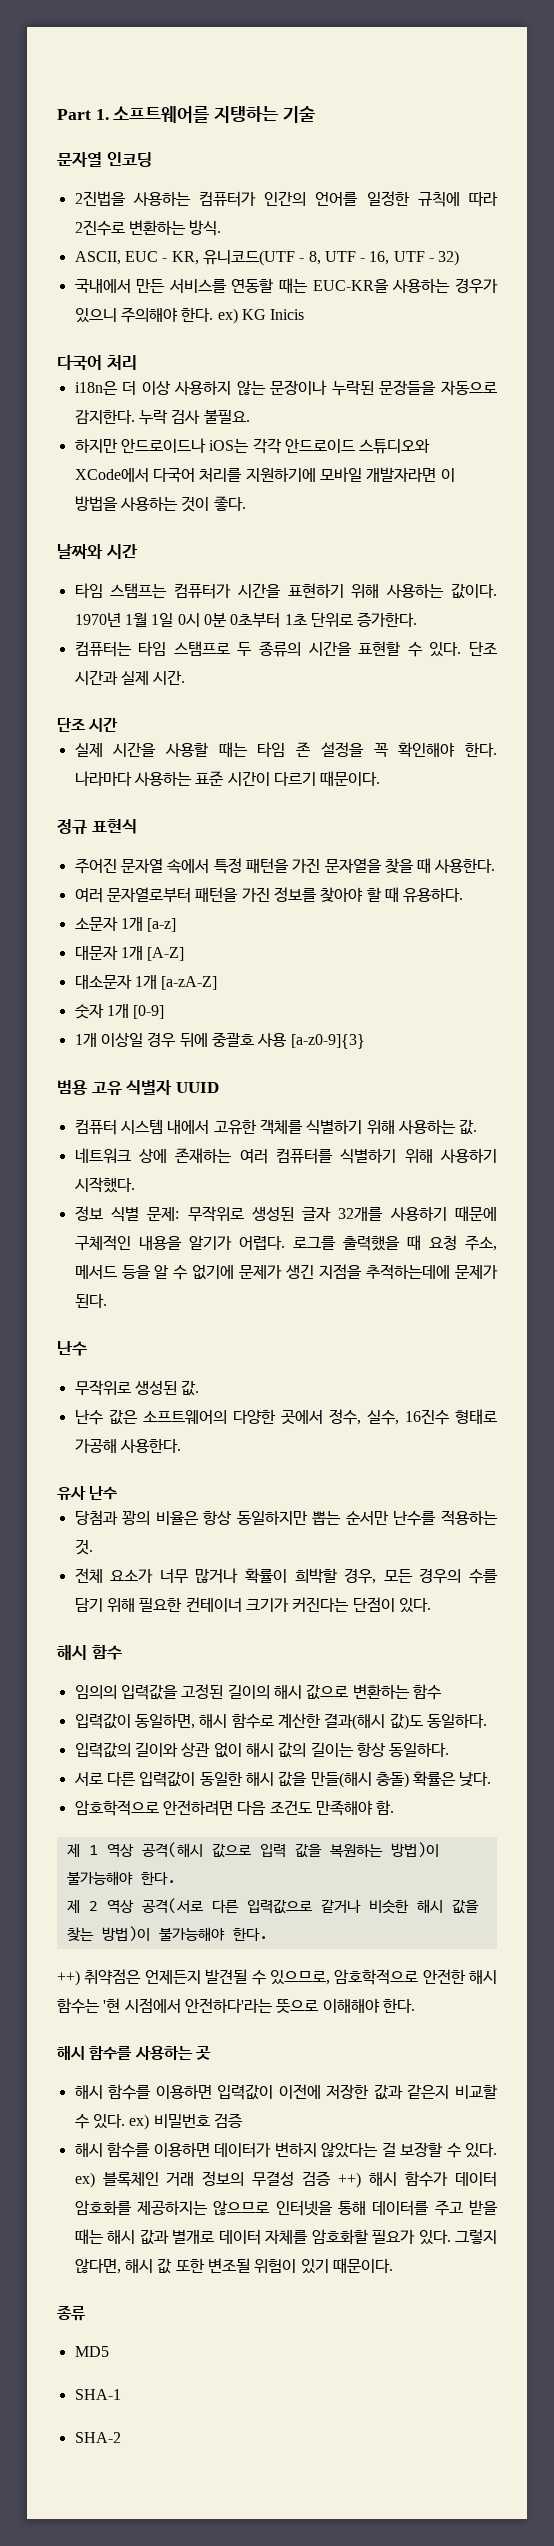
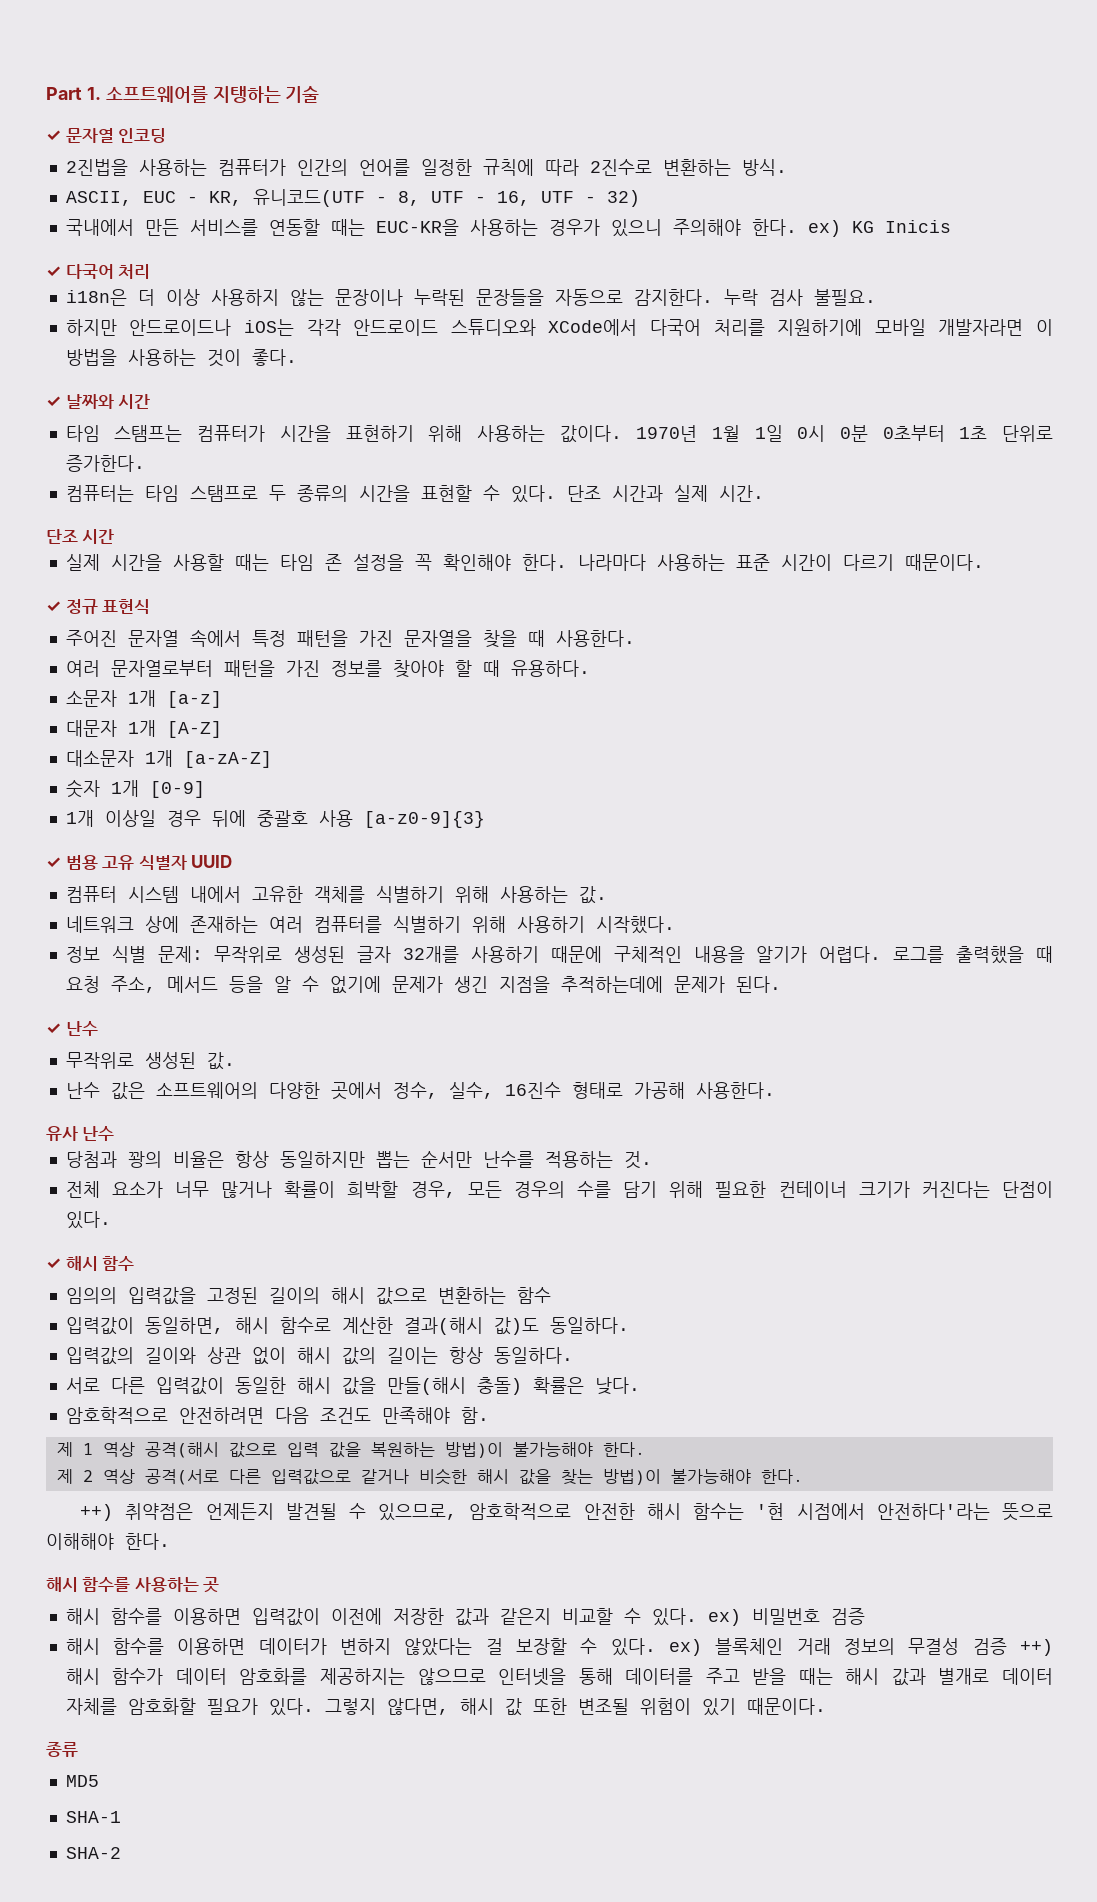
- 문자열 인코딩
+ ✓ 문자열 인코딩
- 다국어 처리
+ ✓ 다국어 처리
- 날짜와 시간
+ ✓ 날짜와 시간
- 정규 표현식
+ ✓ 정규 표현식
- 범용 고유 식별자 UUID
+ ✓ 범용 고유 식별자 UUID
  로그를 출력했을 때 요청 주소, 메서드 등을 알 수 없기에 문제가 생긴 지점을 추적하는데에 문제가 된다.
- 난수
+ ✓ 난수
- 해시 함수
+ ✓ 해시 함수

